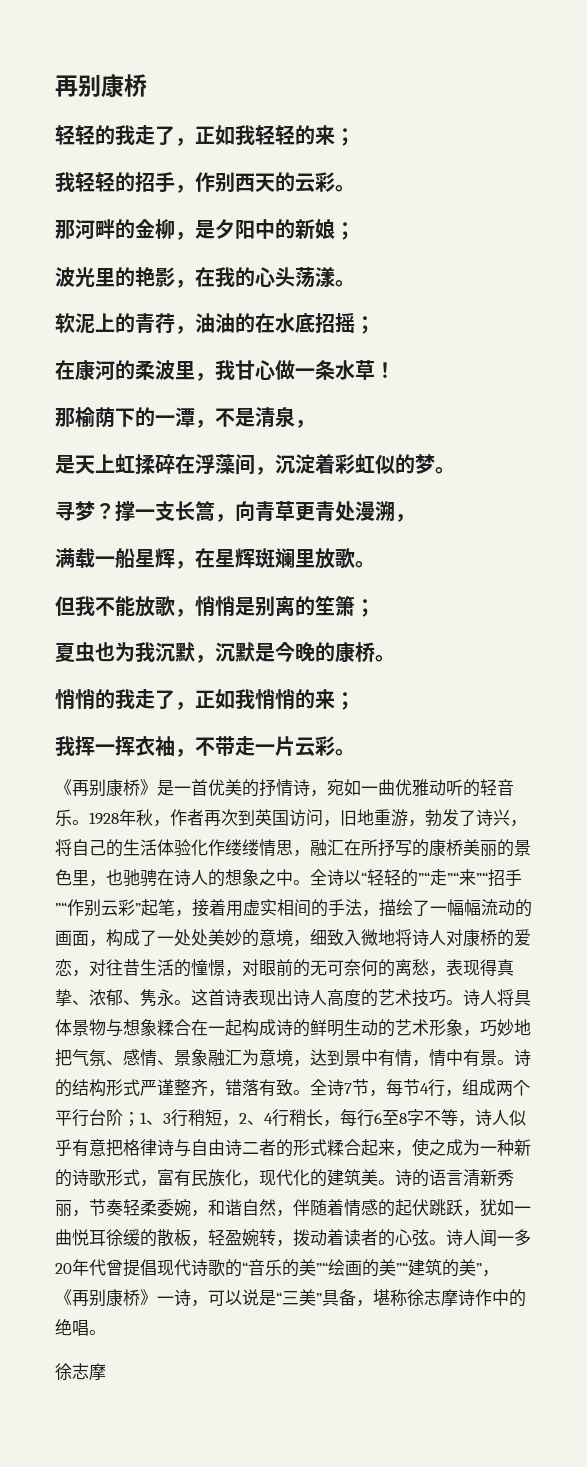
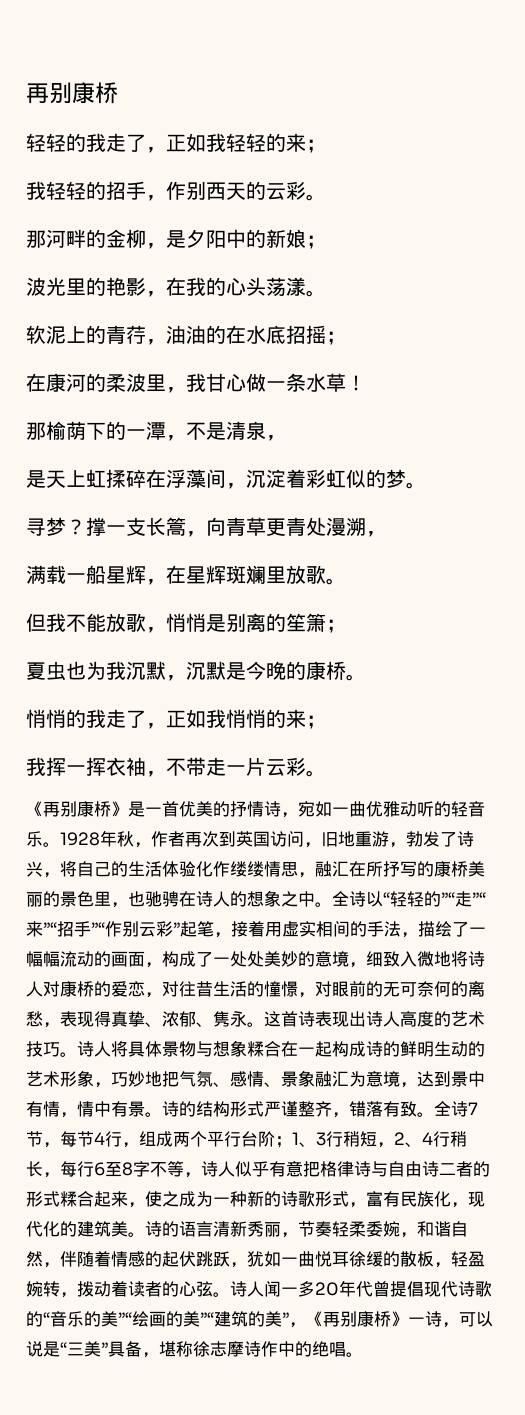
  诗人闻一多20年代曾提倡现代诗歌的“音乐的美”“绘画的美”“建筑的美”，《再别康桥》一诗，可以说是“三美”具备，堪称徐志摩诗作中的绝唱。
- 徐志摩

